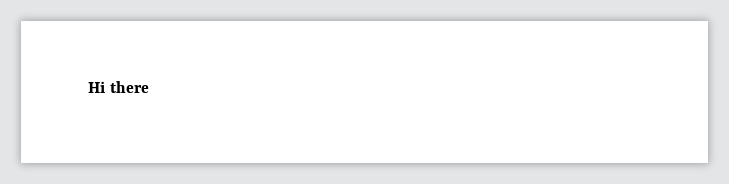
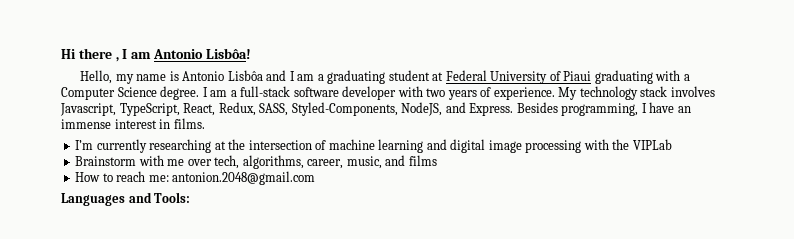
- Hi there
+ Hi there , I am Antonio Lisbôa!
+ Hello, my name is Antonio Lisbôa and I am a graduating student at Federal University of Piaui graduating with a Computer Science degree. I am a full-stack software developer with two years of experience. My technology stack involves Javascript, TypeScript, React, Redux, SASS, Styled-Components, NodeJS, and Express. Besides programming, I have an immense interest in films.
+ I’m currently researching at the intersection of machine learning and digital image processing with the VIPLab
+ Brainstorm with me over tech, algorithms, career, music, and films
+ How to reach me: antonion.2048@gmail.com
+ Languages and Tools:

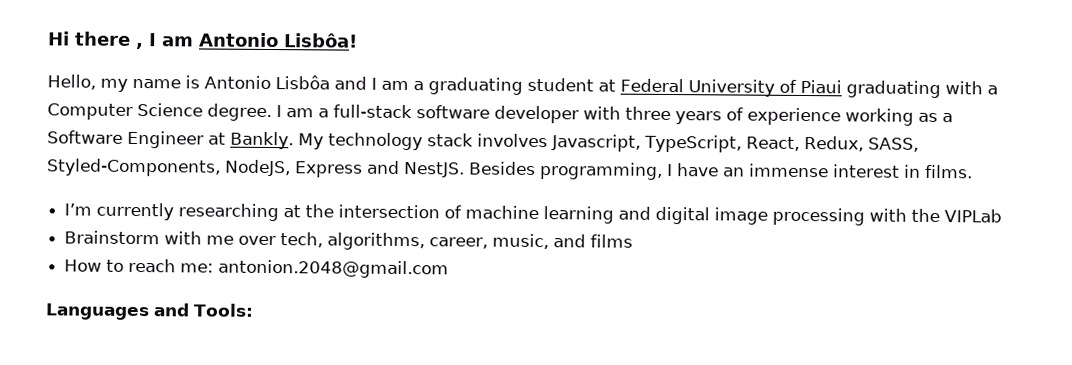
- I am a full-stack software developer with two years of experience.
+ I am a full-stack software developer with three years of experience working as a Software Engineer at Bankly.
- My technology stack involves Javascript, TypeScript, React, Redux, SASS, Styled-Components, NodeJS, and Express.
+ My technology stack involves Javascript, TypeScript, React, Redux, SASS, Styled-Components, NodeJS, Express and NestJS.

